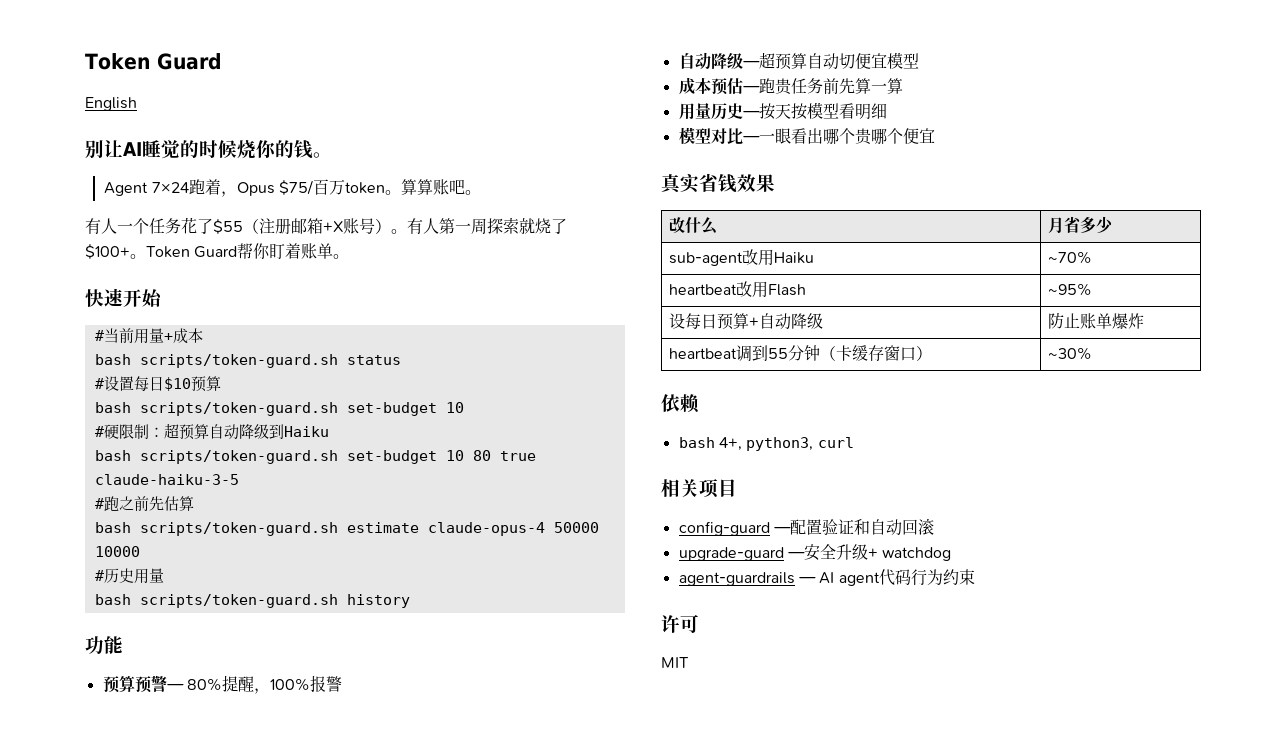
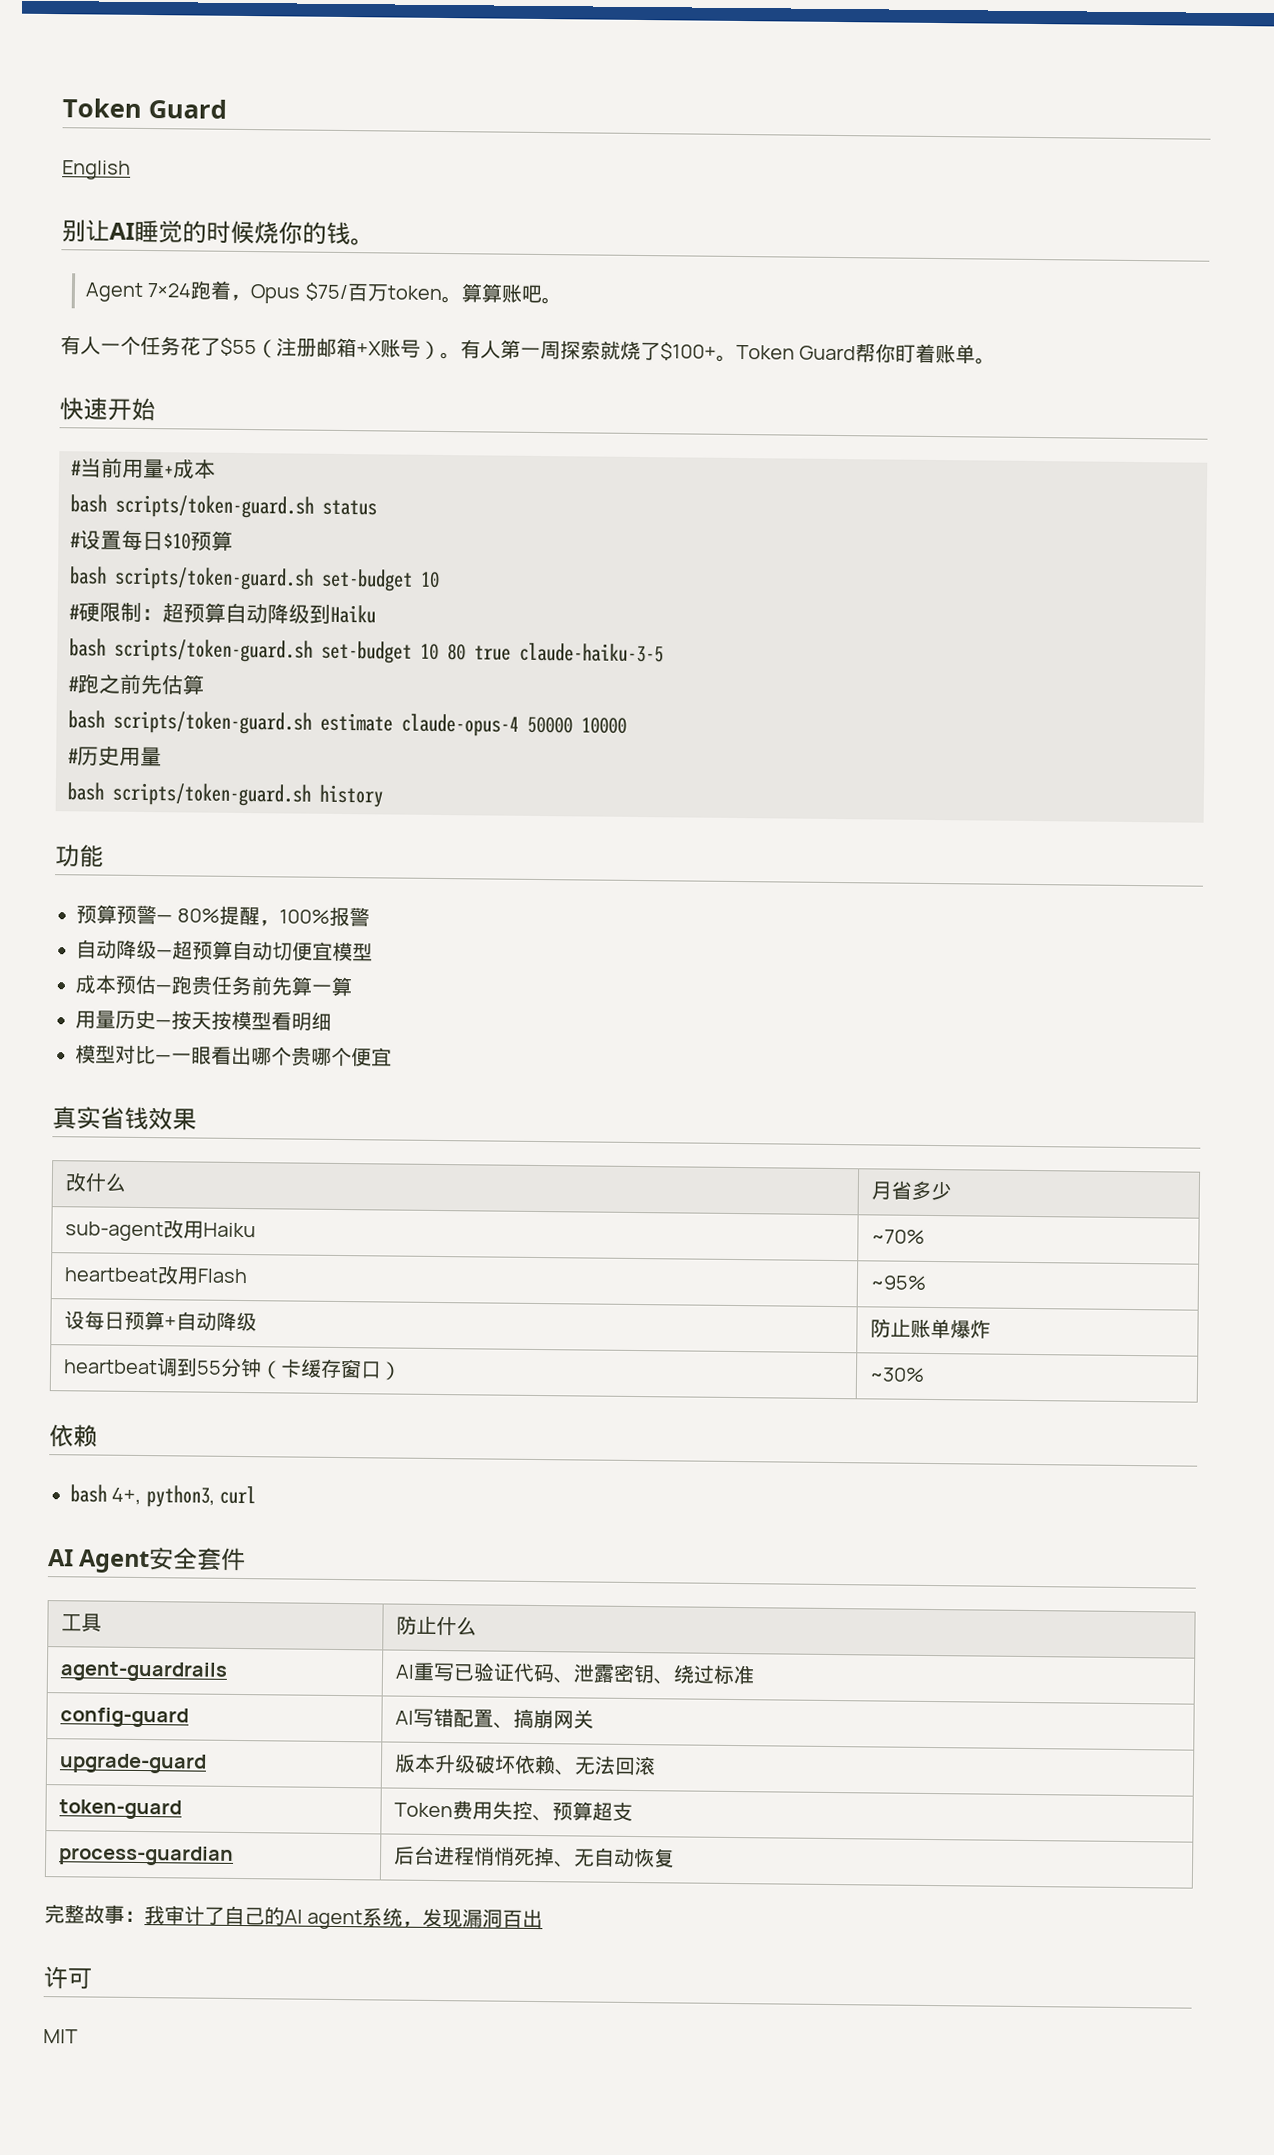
- 相关项目
- config-guard —配置验证和自动回滚
- upgrade-guard —安全升级+ watchdog
- agent-guardrails — AI agent代码行为约束
+ AI Agent安全套件
+ 工具 | 防止什么
+ agent-guardrails | AI重写已验证代码、泄露密钥、绕过标准
+ config-guard | AI写错配置、搞崩网关
+ upgrade-guard | 版本升级破坏依赖、无法回滚
+ token-guard | Token费用失控、预算超支
+ process-guardian | 后台进程悄悄死掉、无自动恢复
+ 完整故事：我审计了自己的AI agent系统，发现漏洞百出

